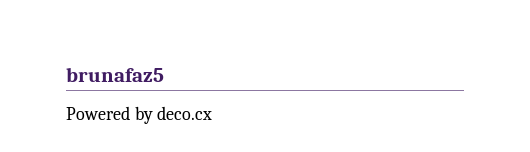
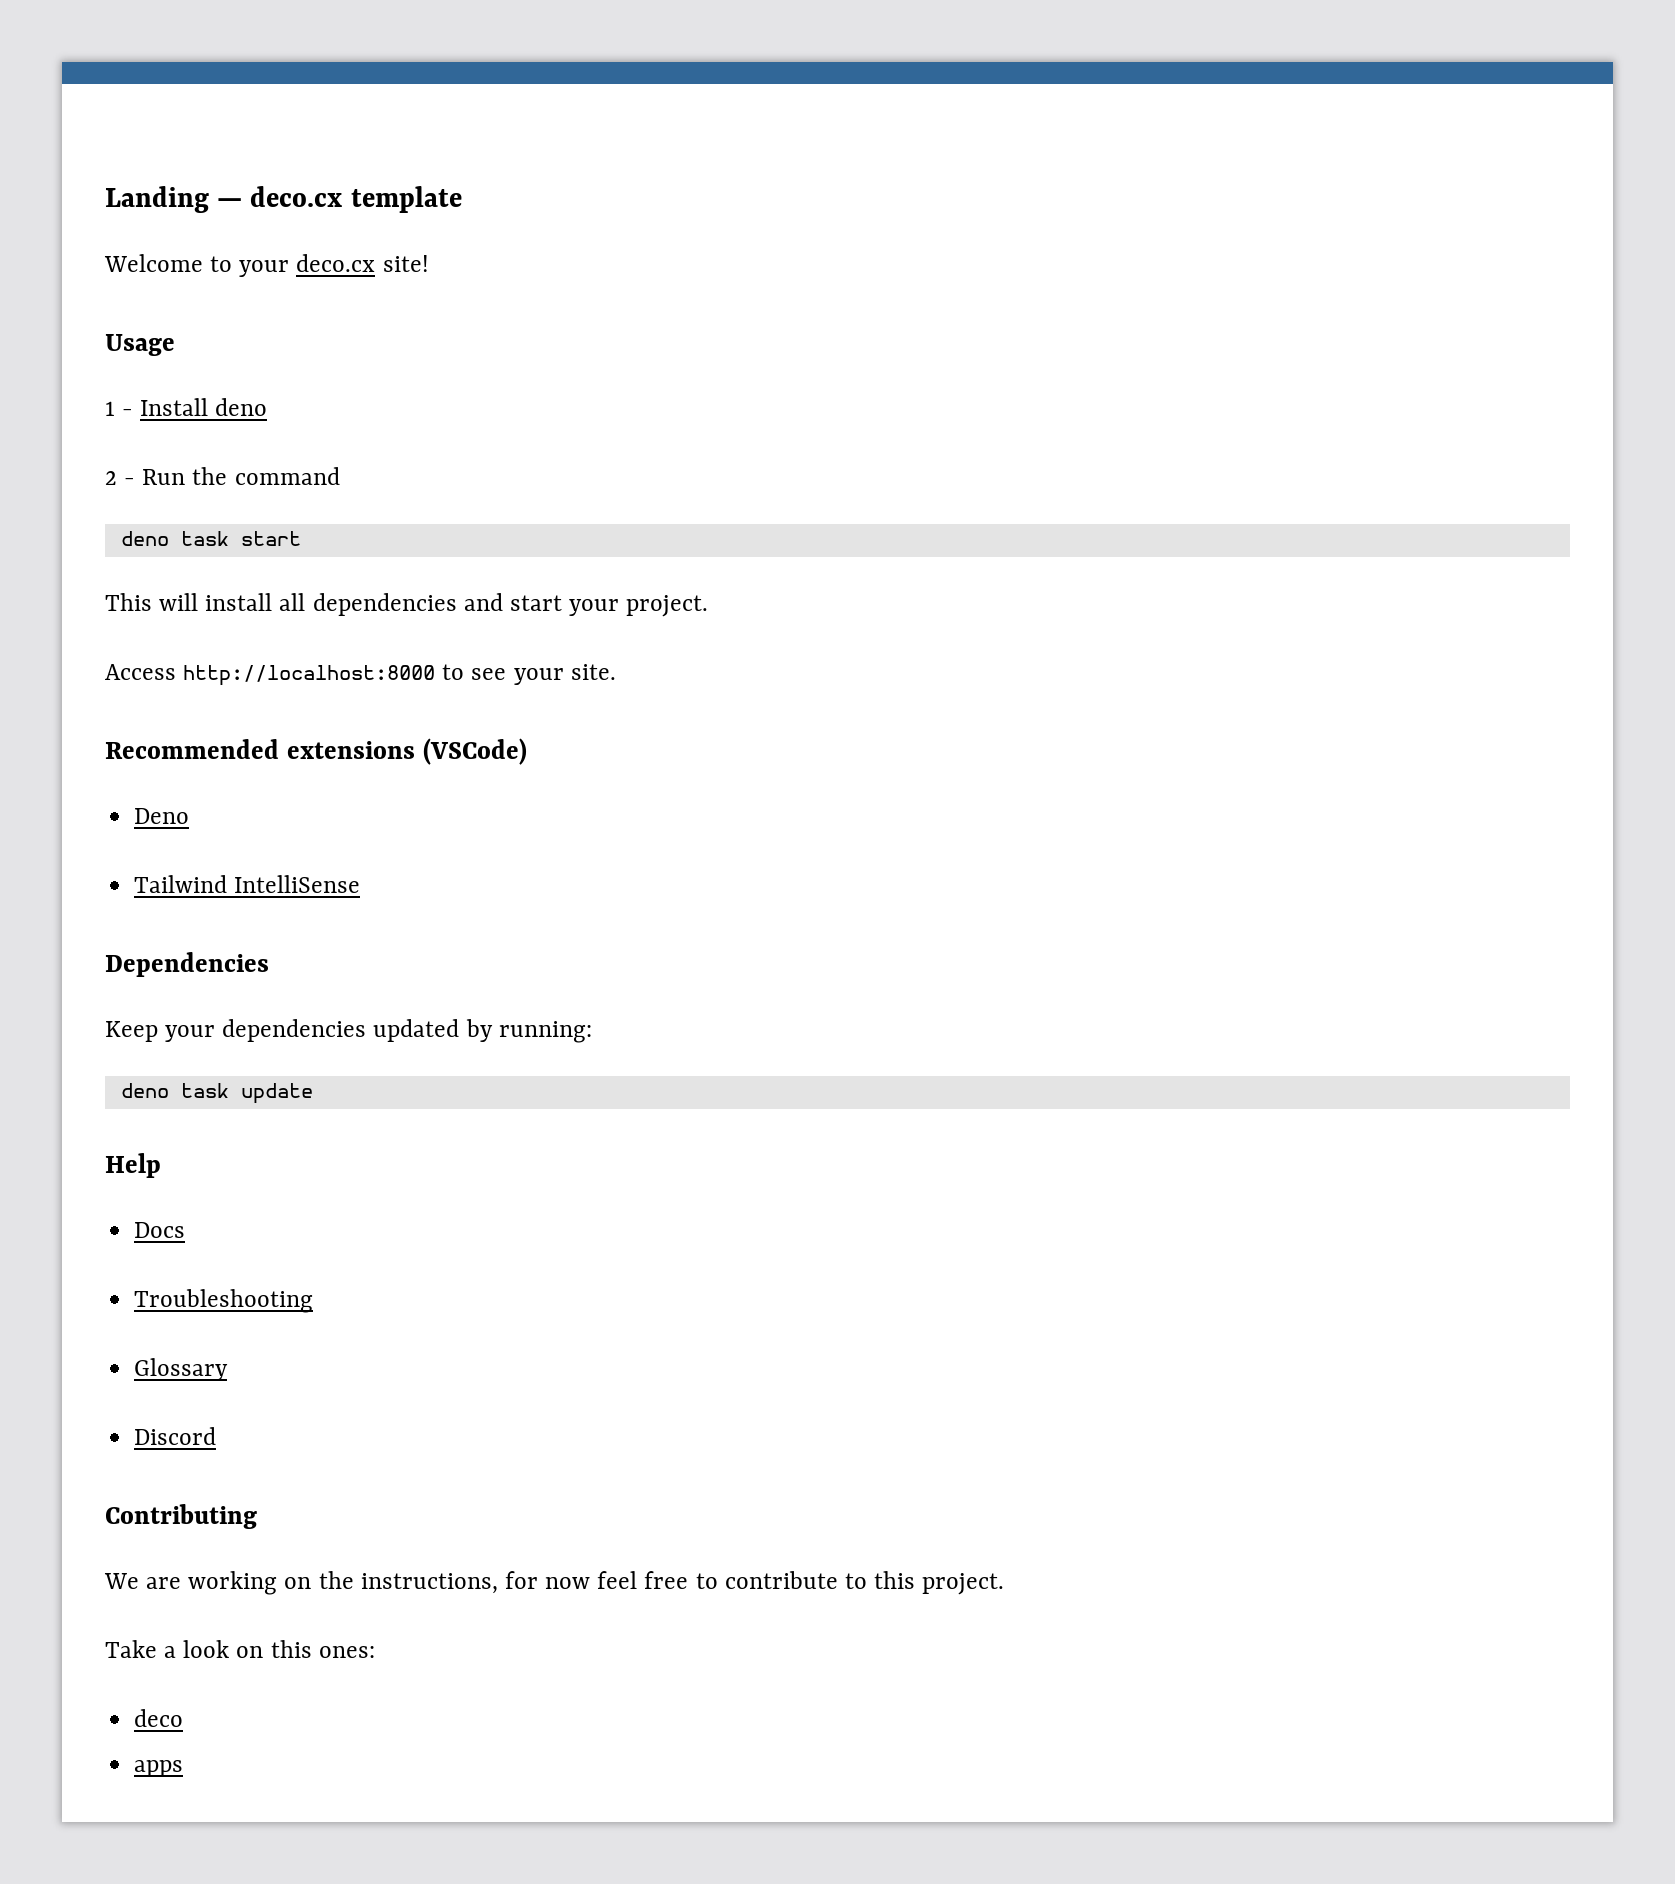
- brunafaz5
- Powered by deco.cx
+ Landing — deco.cx template
+ Welcome to your deco.cx site!
+ Usage
+ 1 - Install deno
+ 2 - Run the command
+ deno task start
+ This will install all dependencies and start your project.
+ Access http://localhost:8000 to see your site.
+ Recommended extensions (VSCode)
+ Deno
+ Tailwind IntelliSense
+ Dependencies
+ Keep your dependencies updated by running:
+ deno task update
+ Help
+ Docs
+ Troubleshooting
+ Glossary
+ Discord
+ Contributing
+ We are working on the instructions, for now feel free to contribute to this project.
+ Take a look on this ones:
+ deco
+ apps

